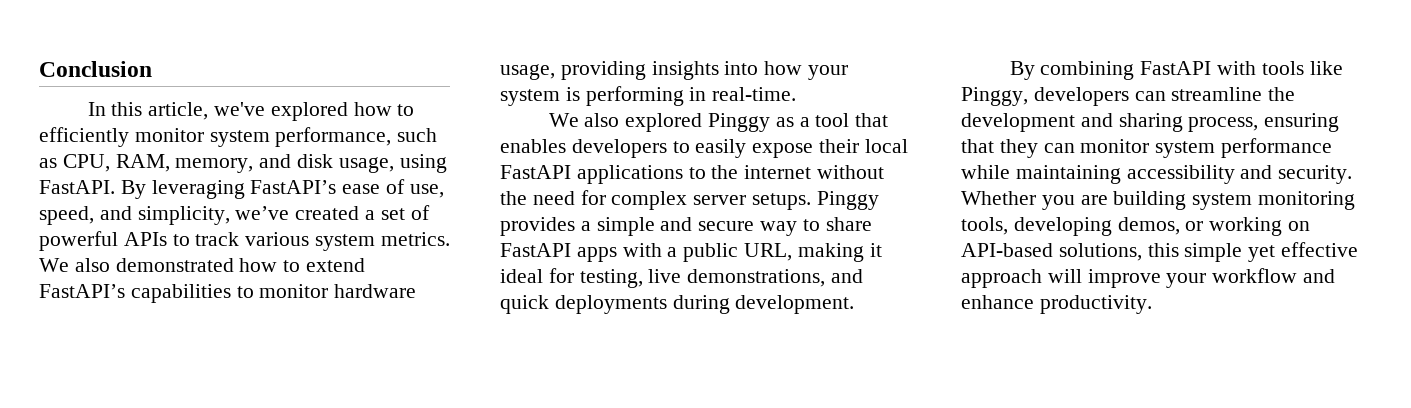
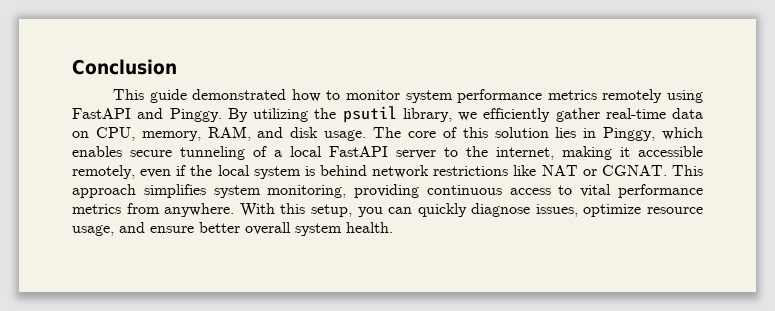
- In this article, we've explored how to efficiently monitor system performance, such as CPU, RAM, memory, and disk usage, using FastAPI. By leveraging FastAPI’s ease of use, speed, and simplicity, we’ve created a set of powerful APIs to track various system metrics. We also demonstrated how to extend FastAPI’s capabilities to monitor hardware usage, providing insights into how your system is performing in real-time.
- We also explored Pinggy as a tool that enables developers to easily expose their local FastAPI applications to the internet without the need for complex server setups. Pinggy provides a simple and secure way to share FastAPI apps with a public URL, making it ideal for testing, live demonstrations, and quick deployments during development.
- By combining FastAPI with tools like Pinggy, developers can streamline the development and sharing process, ensuring that they can monitor system performance while maintaining accessibility and security. Whether you are building system monitoring tools, developing demos, or working on API-based solutions, this simple yet effective approach will improve your workflow and enhance productivity.
+ This guide demonstrated how to monitor system performance metrics remotely using FastAPI and Pinggy. By utilizing the psutil library, we efficiently gather real-time data on CPU, memory, RAM, and disk usage. The core of this solution lies in Pinggy, which enables secure tunneling of a local FastAPI server to the internet, making it accessible remotely, even if the local system is behind network restrictions like NAT or CGNAT. This approach simplifies system monitoring, providing continuous access to vital performance metrics from anywhere. With this setup, you can quickly diagnose issues, optimize resource usage, and ensure better overall system health.

